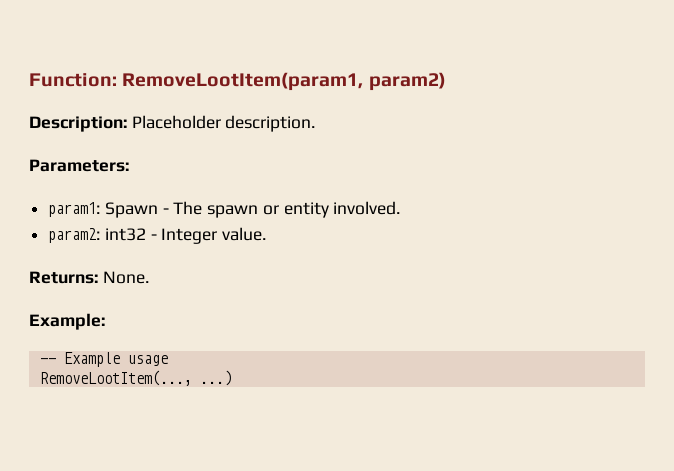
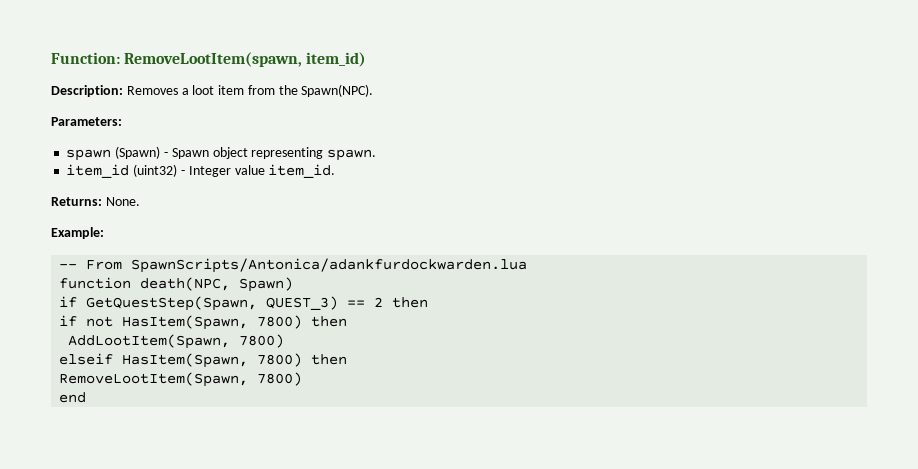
- Function: RemoveLootItem(param1, param2)
+ Function: RemoveLootItem(spawn, item_id)
- Description: Placeholder description.
+ Description: Removes a loot item from the Spawn(NPC).
  Parameters:
- param1: Spawn - The spawn or entity involved.
- param2: int32 - Integer value.
+ spawn (Spawn) - Spawn object representing spawn.
+ item_id (uint32) - Integer value item_id.
  Returns: None.
  Example:
- -- Example usage
- RemoveLootItem(..., ...)
+ -- From SpawnScripts/Antonica/adankfurdockwarden.lua
+ function death(NPC, Spawn)
+ if GetQuestStep(Spawn, QUEST_3) == 2 then
+ if not HasItem(Spawn, 7800) then
+ AddLootItem(Spawn, 7800)
+ elseif HasItem(Spawn, 7800) then
+ RemoveLootItem(Spawn, 7800)
+ end

